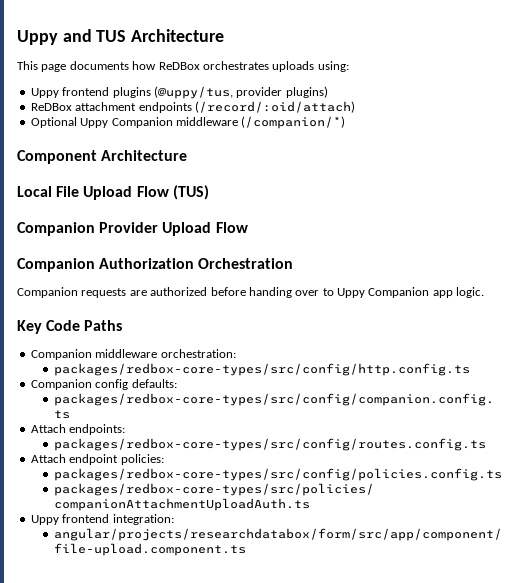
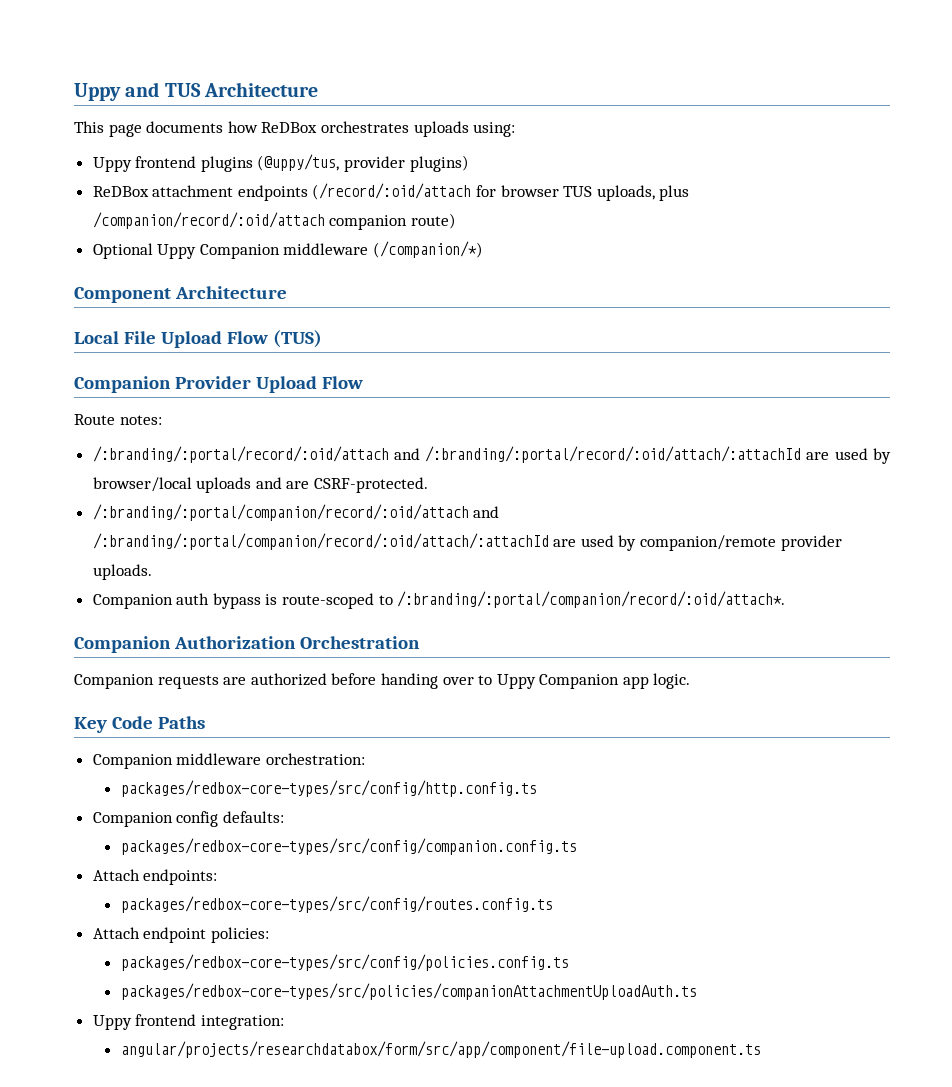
- ReDBox attachment endpoints (/record/:oid/attach)
+ ReDBox attachment endpoints (/record/:oid/attach for browser TUS uploads, plus /companion/record/:oid/attach companion route)
+ Route notes:
+ /:branding/:portal/record/:oid/attach and /:branding/:portal/record/:oid/attach/:attachId are used by browser/local uploads and are CSRF-protected.
+ /:branding/:portal/companion/record/:oid/attach and /:branding/:portal/companion/record/:oid/attach/:attachId are used by companion/remote provider uploads.
+ Companion auth bypass is route-scoped to /:branding/:portal/companion/record/:oid/attach*.

